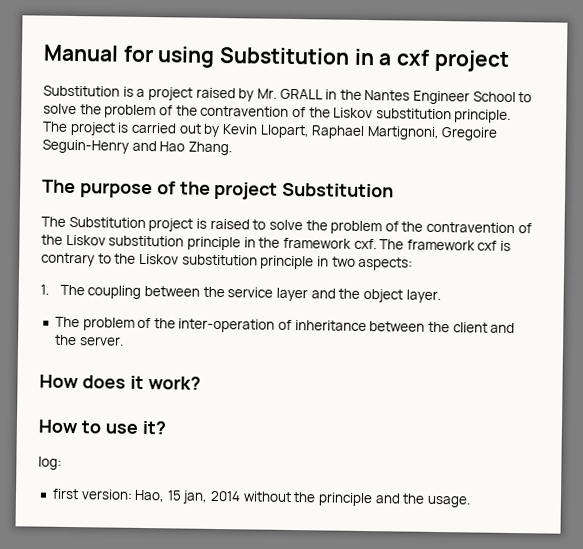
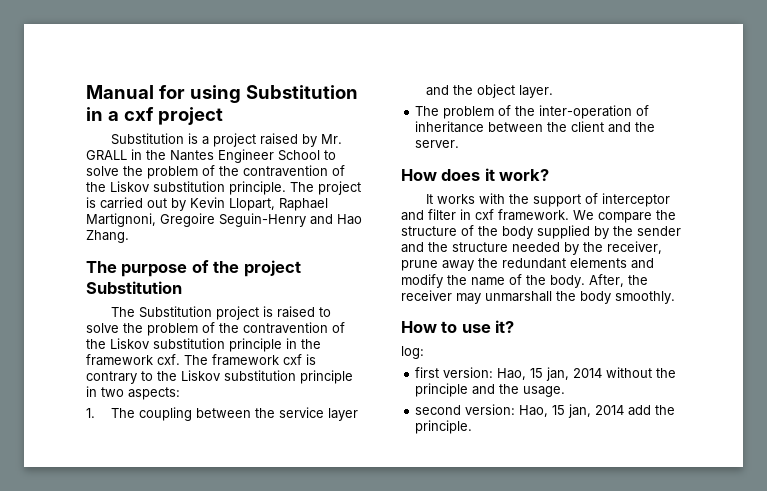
+ It works with the support of interceptor and filter in cxf framework. We compare the structure of the body supplied by the sender and the structure needed by the receiver, prune away the redundant elements and modify the name of the body. After, the receiver may unmarshall the body smoothly.
+ second version: Hao, 15 jan, 2014 add the principle.

